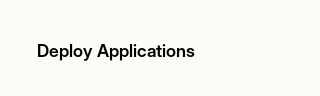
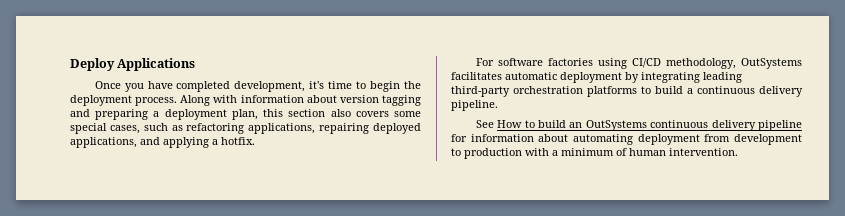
+ Once you have completed development, it's time to begin the deployment process. Along with information about version tagging and preparing a deployment plan, this section also covers some special cases, such as refactoring applications, repairing deployed applications, and applying a hotfix.
+ For software factories using CI/CD methodology, OutSystems facilitates automatic deployment by integrating leading third-party orchestration platforms to build a continuous delivery pipeline.
+ See How to build an OutSystems continuous delivery pipeline for information about automating deployment from development to production with a minimum of human intervention.

